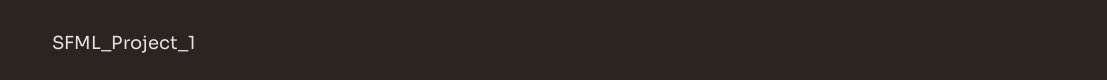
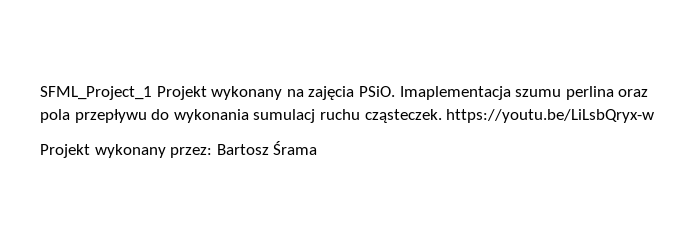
- SFML_Project_1
+ SFML_Project_1 Projekt wykonany na zajęcia PSiO. Imaplementacja szumu perlina oraz pola przepływu do wykonania sumulacj ruchu cząsteczek. https://youtu.be/LiLsbQryx-w
+ Projekt wykonany przez: Bartosz Śrama

